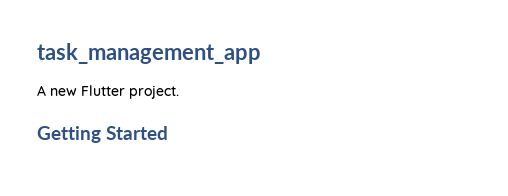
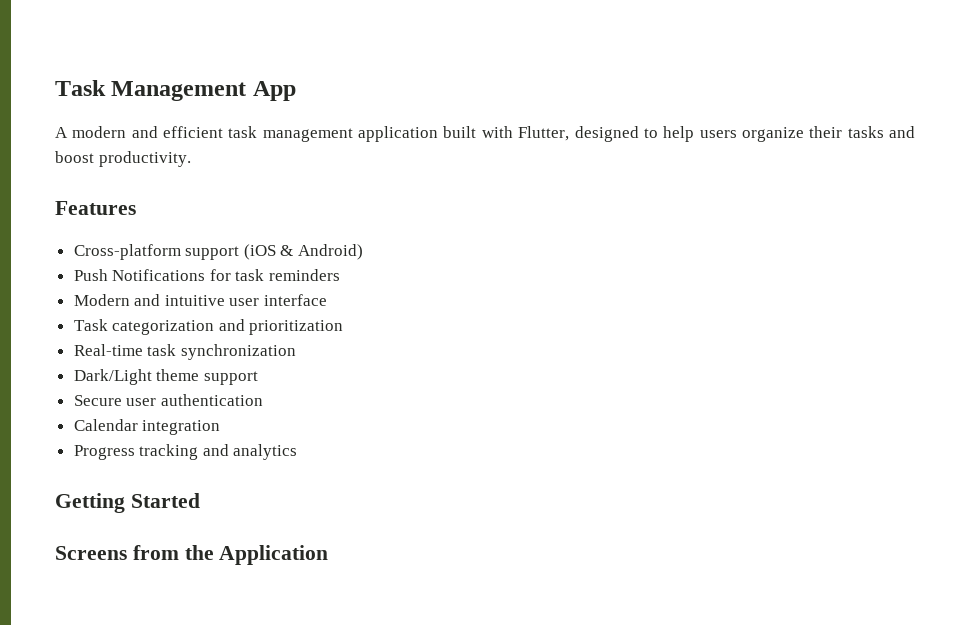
- task_management_app
- A new Flutter project.
+ Task Management App
+ A modern and efficient task management application built with Flutter, designed to help users organize their tasks and boost productivity.
+ Features
+ Cross-platform support (iOS & Android)
+ Push Notifications for task reminders
+ Modern and intuitive user interface
+ Task categorization and prioritization
+ Real-time task synchronization
+ Dark/Light theme support
+ Secure user authentication
+ Calendar integration
+ Progress tracking and analytics
  Getting Started
+ Screens from the Application

